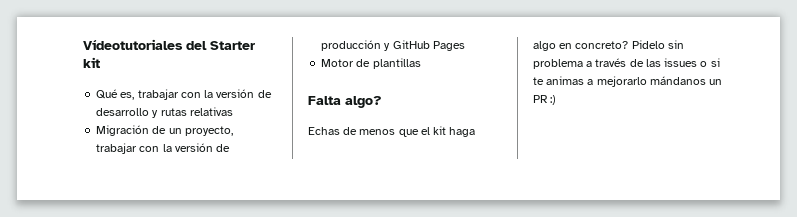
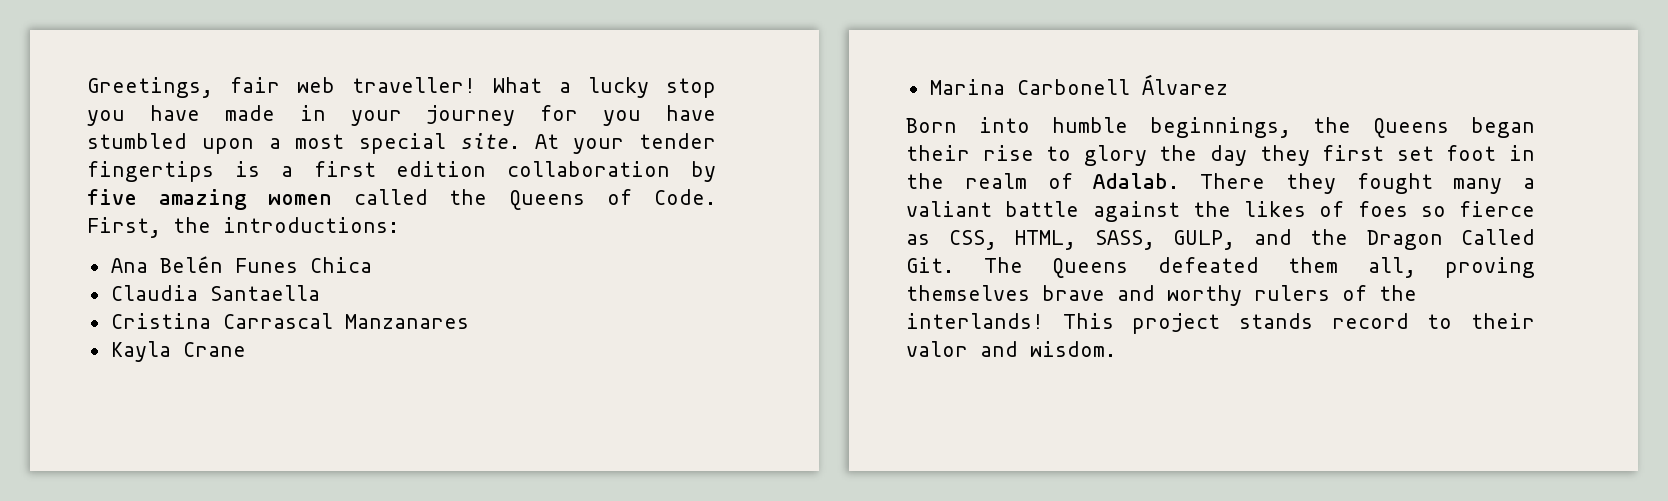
- Vídeotutoriales del Starter kit
- Qué es, trabajar con la versión de desarrollo y rutas relativas
- Migración de un proyecto, trabajar con la versión de producción y GitHub Pages
- Motor de plantillas
- Falta algo?
- Echas de menos que el kit haga algo en concreto? Pidelo sin problema a través de las issues o si te animas a mejorarlo mándanos un PR :)
+ Greetings, fair web traveller! What a lucky stop you have made in your journey for you have stumbled upon a most special site. At your tender fingertips is a first edition collaboration by five amazing women called the Queens of Code. First, the introductions:
+ Ana Belén Funes Chica
+ Claudia Santaella
+ Cristina Carrascal Manzanares
+ Kayla Crane
+ Marina Carbonell Álvarez
+ Born into humble beginnings, the Queens began their rise to glory the day they first set foot in the realm of Adalab. There they fought many a valiant battle against the likes of foes so fierce as CSS, HTML, SASS, GULP, and the Dragon Called Git. The Queens defeated them all, proving themselves brave and worthy rulers of the interlands! This project stands record to their valor and wisdom.

